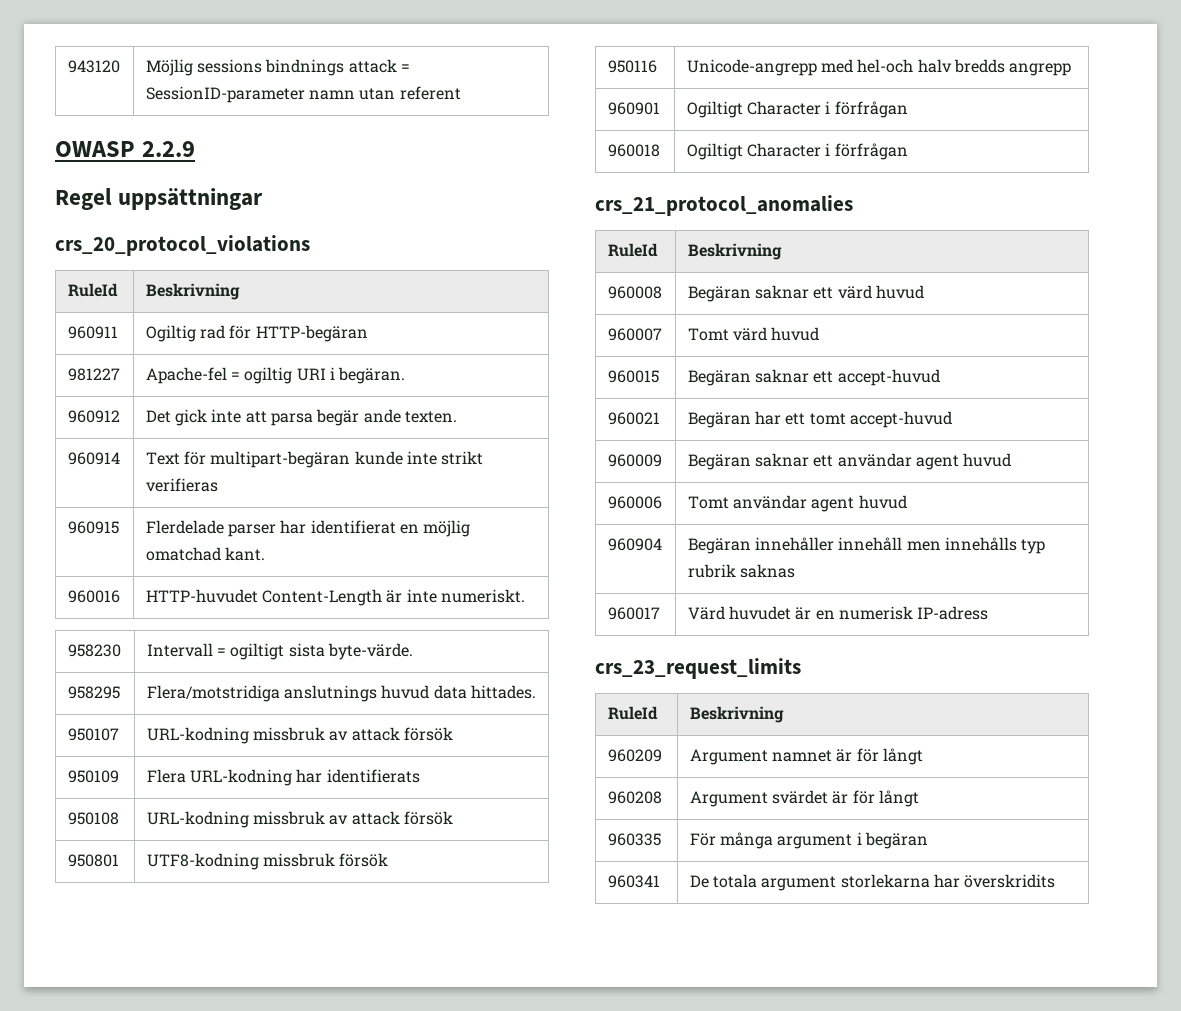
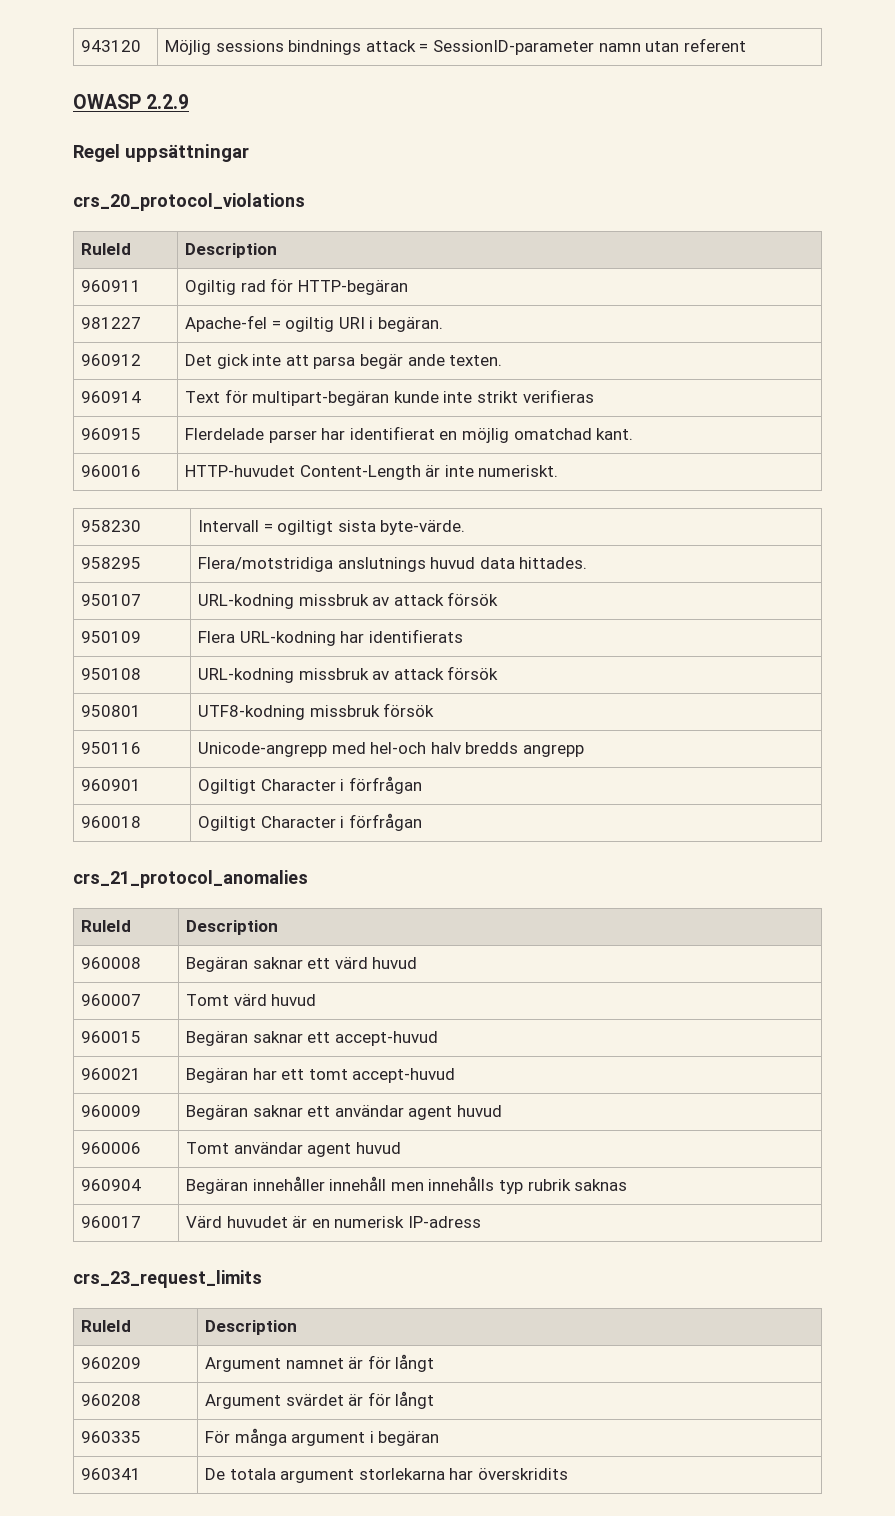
  crs_20_protocol_violations
- RuleId | Beskrivning
+ RuleId | Description
  crs_21_protocol_anomalies
- RuleId | Beskrivning
+ RuleId | Description
  crs_23_request_limits
- RuleId | Beskrivning
+ RuleId | Description

